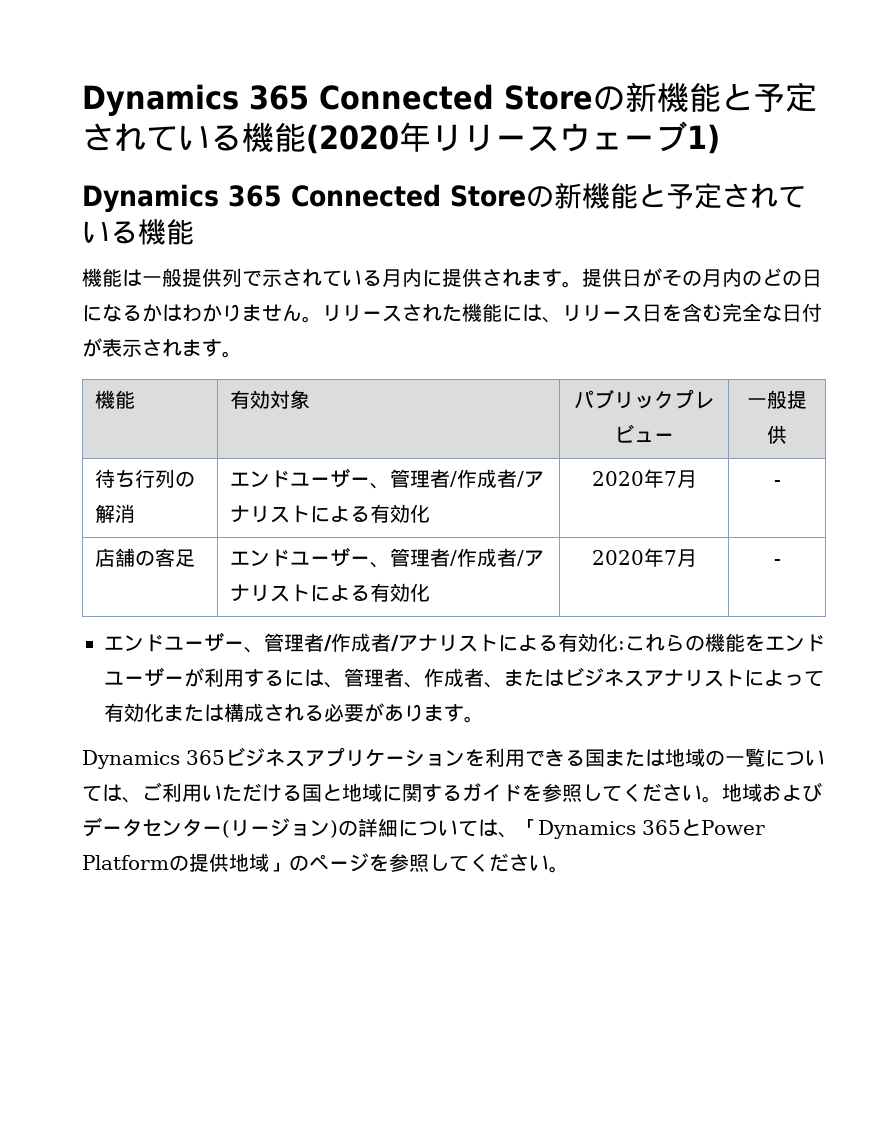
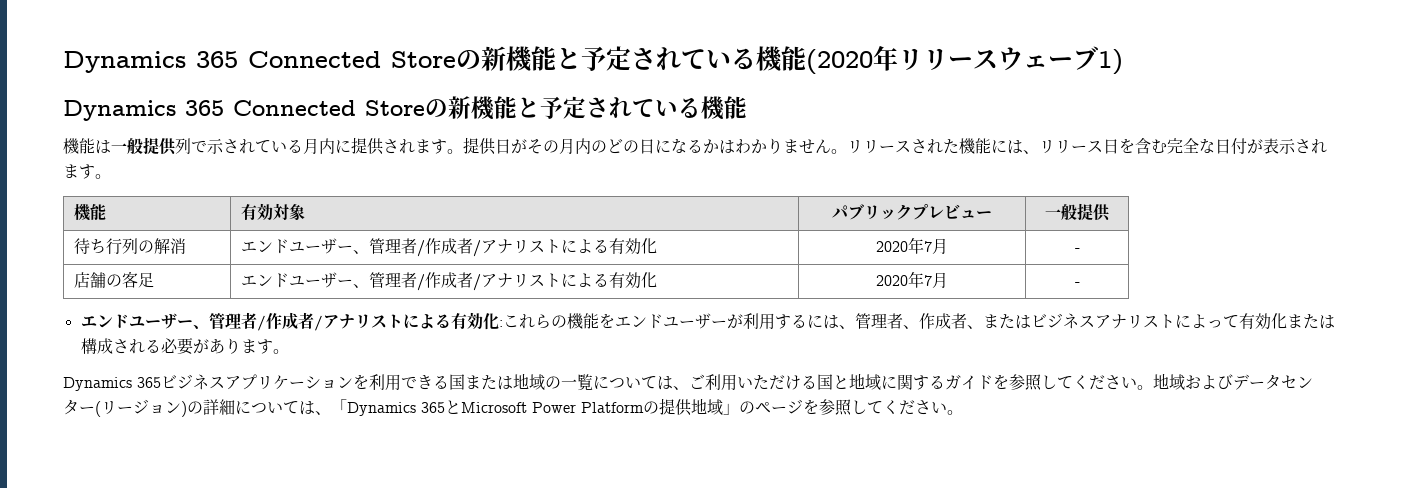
- 地域およびデータセンター(リージョン)の詳細については、「Dynamics 365とPower Platformの提供地域」のページを参照してください。
+ 地域およびデータセンター(リージョン)の詳細については、「Dynamics 365とMicrosoft Power Platformの提供地域」のページを参照してください。

